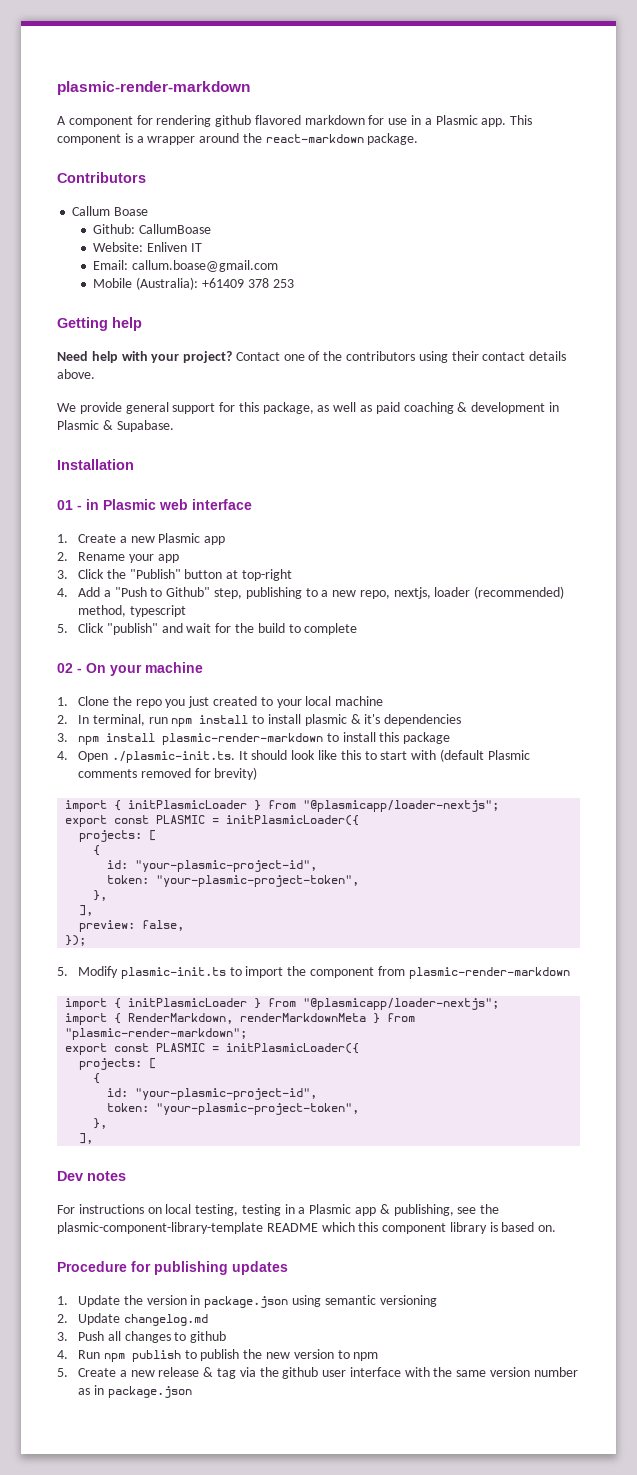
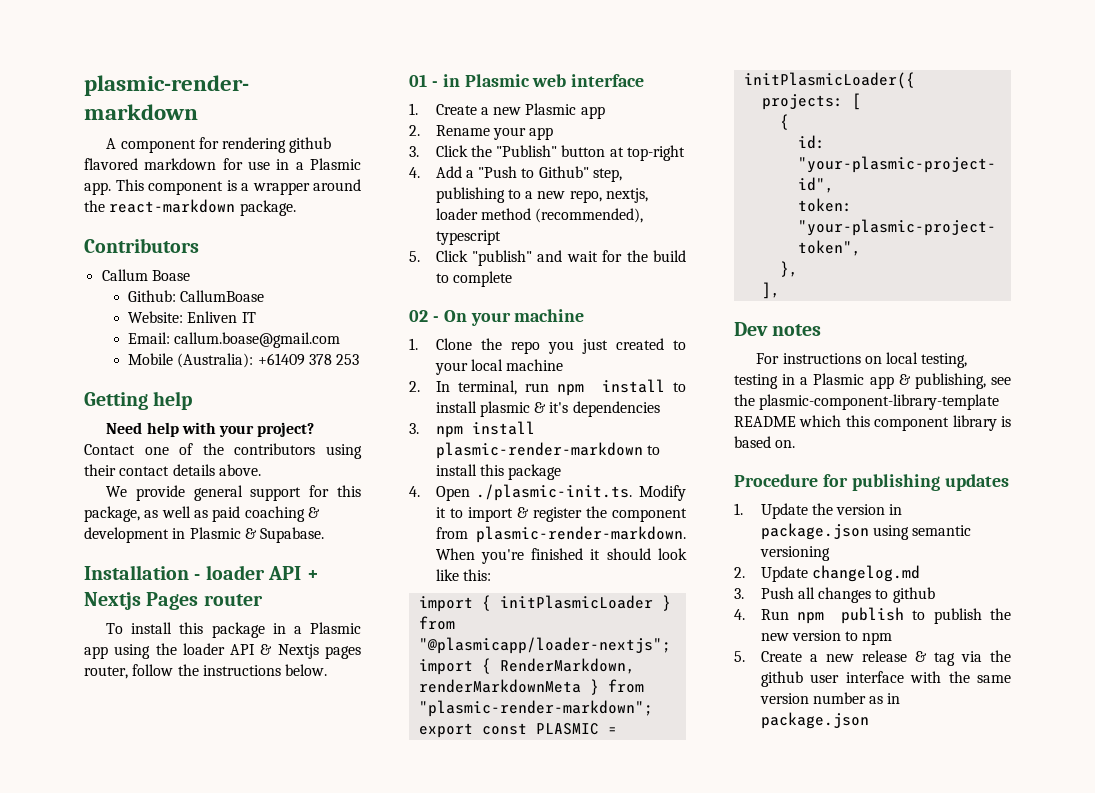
- Installation
+ Installation - loader API + Nextjs Pages router
+ To install this package in a Plasmic app using the loader API & Nextjs pages router, follow the instructions below.
- 4. Add a "Push to Github" step, publishing to a new repo, nextjs, loader (recommended) method, typescript
+ 4. Add a "Push to Github" step, publishing to a new repo, nextjs, loader method (recommended), typescript
- 4. Open ./plasmic-init.ts. It should look like this to start with (default Plasmic comments removed for brevity)
- import { initPlasmicLoader } from "@plasmicapp/loader-nextjs";
- export const PLASMIC = initPlasmicLoader({
- projects: [
- {
- id: "your-plasmic-project-id",
- token: "your-plasmic-project-token",
- },
- ],
- preview: false,
- });
- 5. Modify plasmic-init.ts to import the component from plasmic-render-markdown
+ 4. Open ./plasmic-init.ts. Modify it to import & register the component from plasmic-render-markdown. When you're finished it should look like this:

